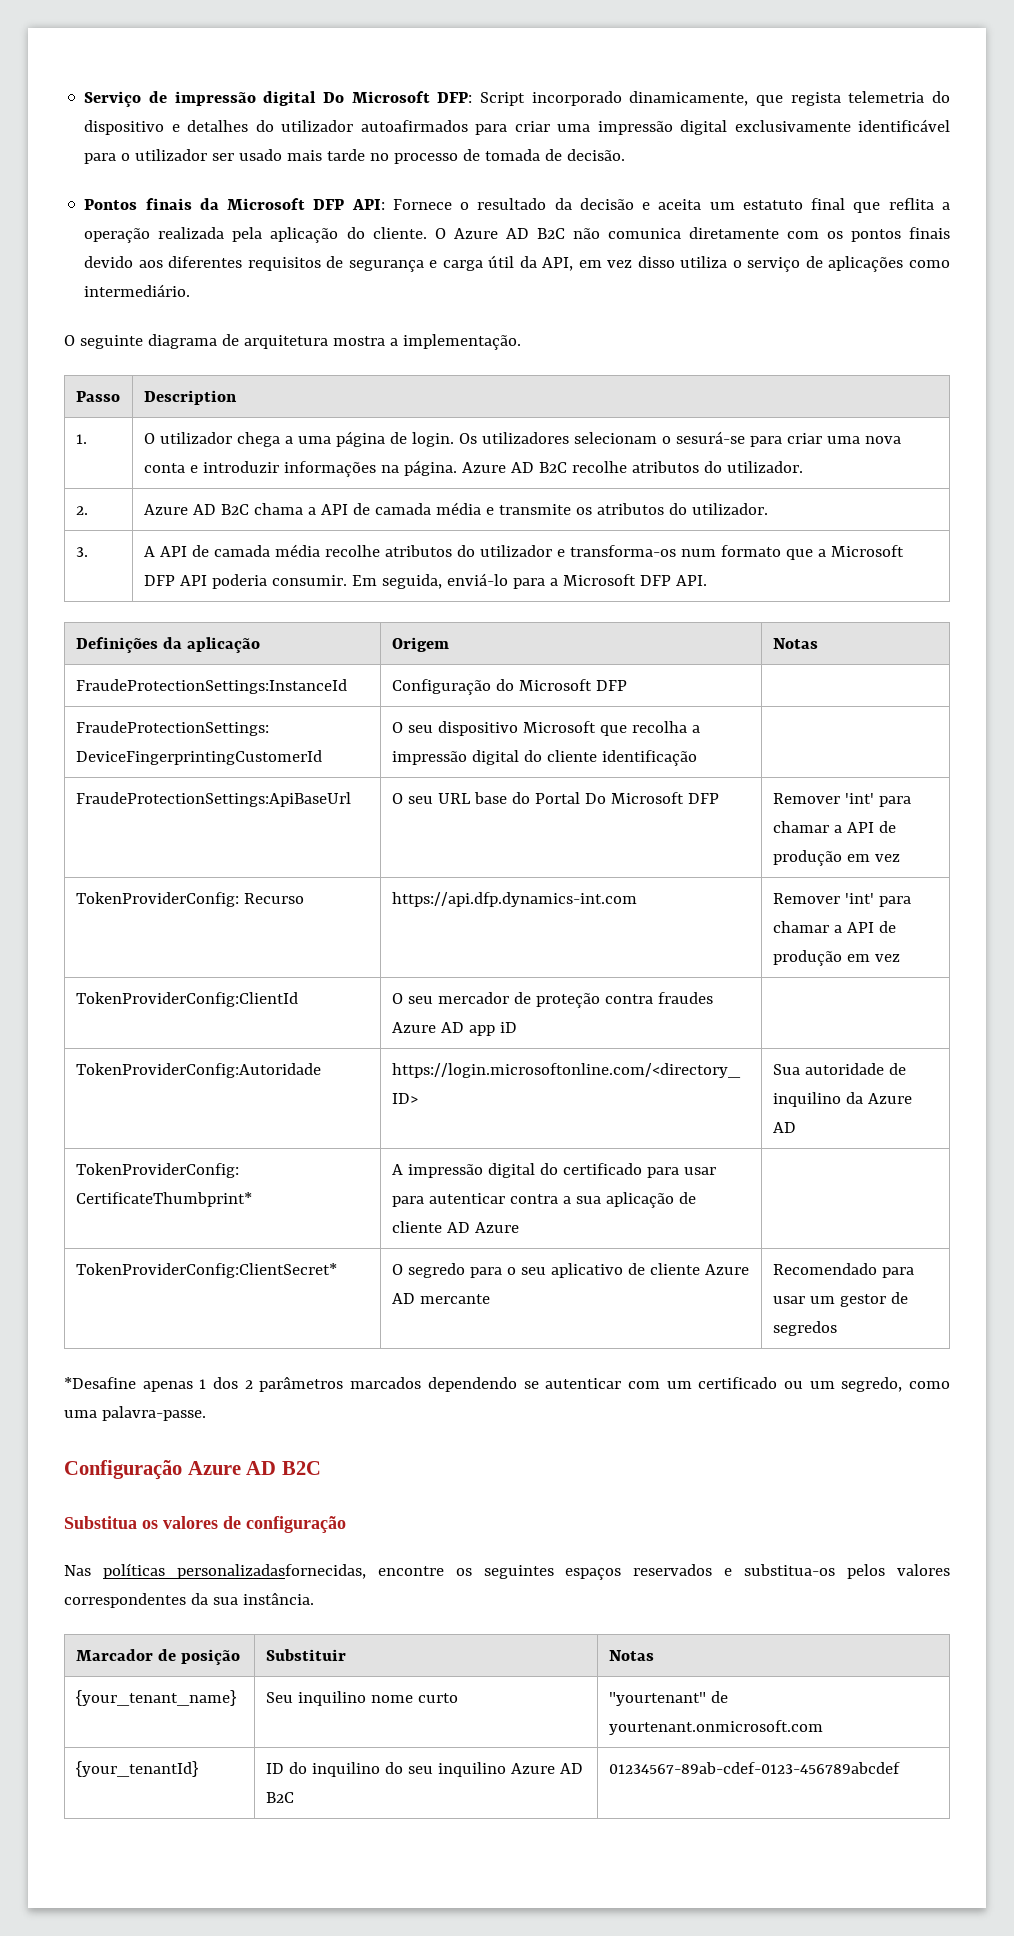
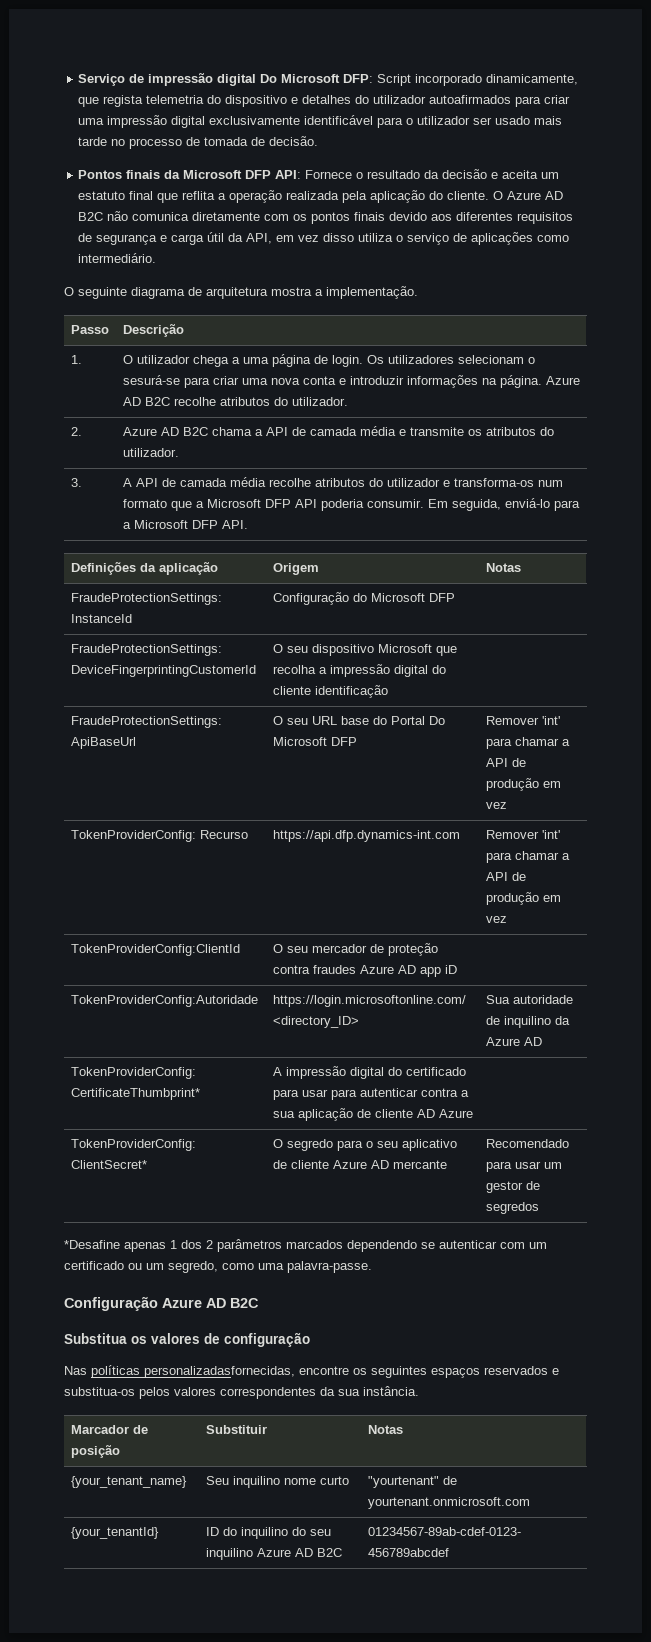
- Passo | Description
+ Passo | Descrição

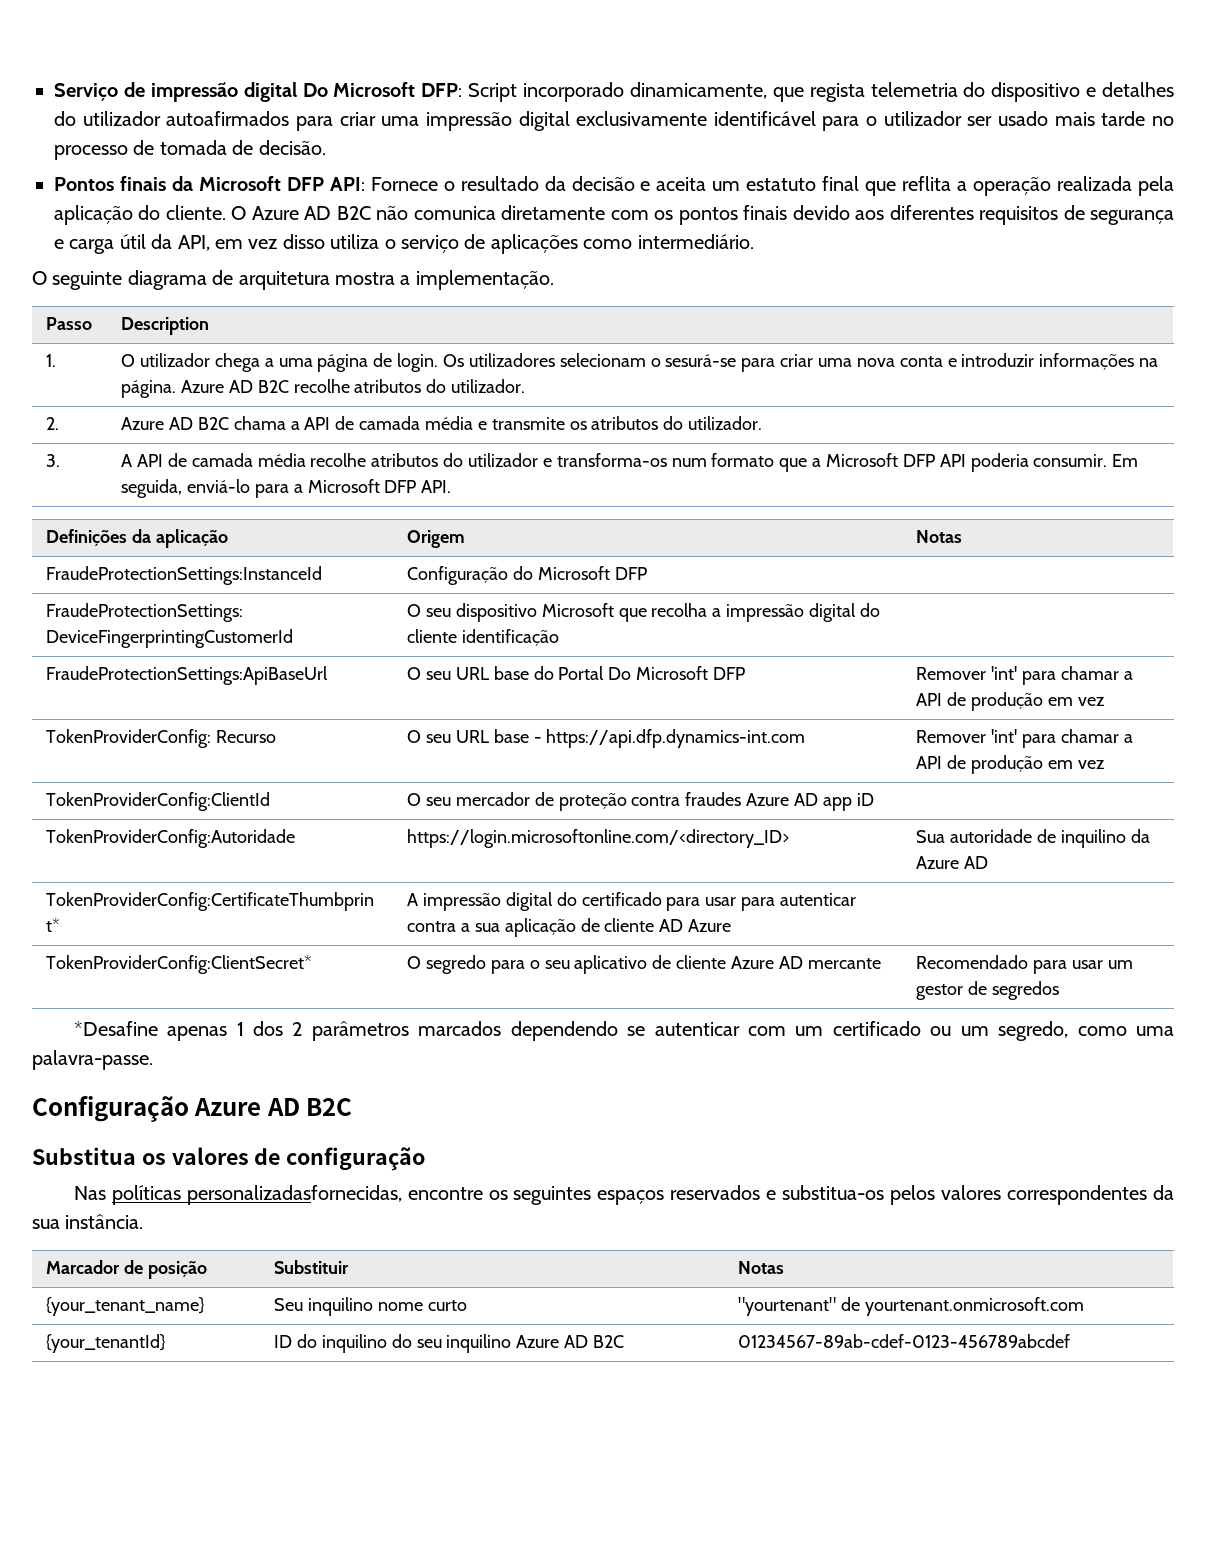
- Passo | Descrição
+ Passo | Description
- TokenProviderConfig: Recurso | https://api.dfp.dynamics-int.com | Remover 'int' para chamar a API de produção em vez
+ TokenProviderConfig: Recurso | O seu URL base - https://api.dfp.dynamics-int.com | Remover 'int' para chamar a API de produção em vez

